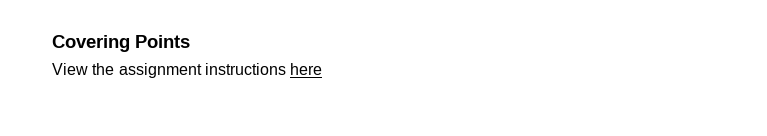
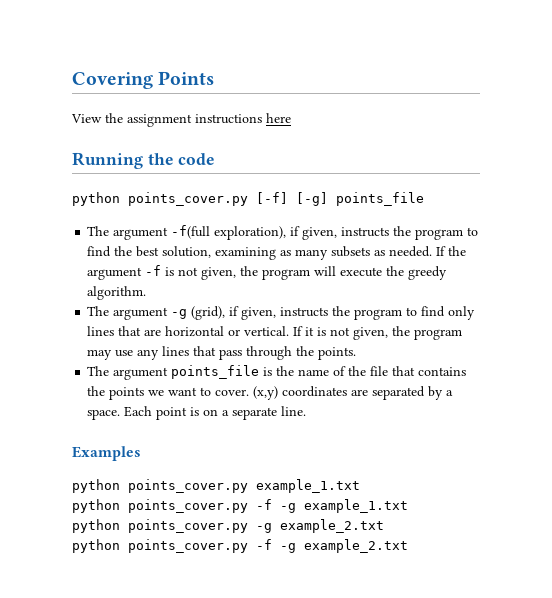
+ Running the code
+ python points_cover.py [-f] [-g] points_file
+ The argument -f(full exploration), if given, instructs the program to find the best solution, examining as many subsets as needed. If the argument -f is not given, the program will execute the greedy algorithm.
+ The argument -g (grid), if given, instructs the program to find only lines that are horizontal or vertical. If it is not given, the program may use any lines that pass through the points.
+ The argument points_file is the name of the file that contains the points we want to cover. (x,y) coordinates are separated by a space. Each point is on a separate line.
+ Examples
+ python points_cover.py example_1.txt
+ python points_cover.py -f -g example_1.txt
+ python points_cover.py -g example_2.txt
+ python points_cover.py -f -g example_2.txt

